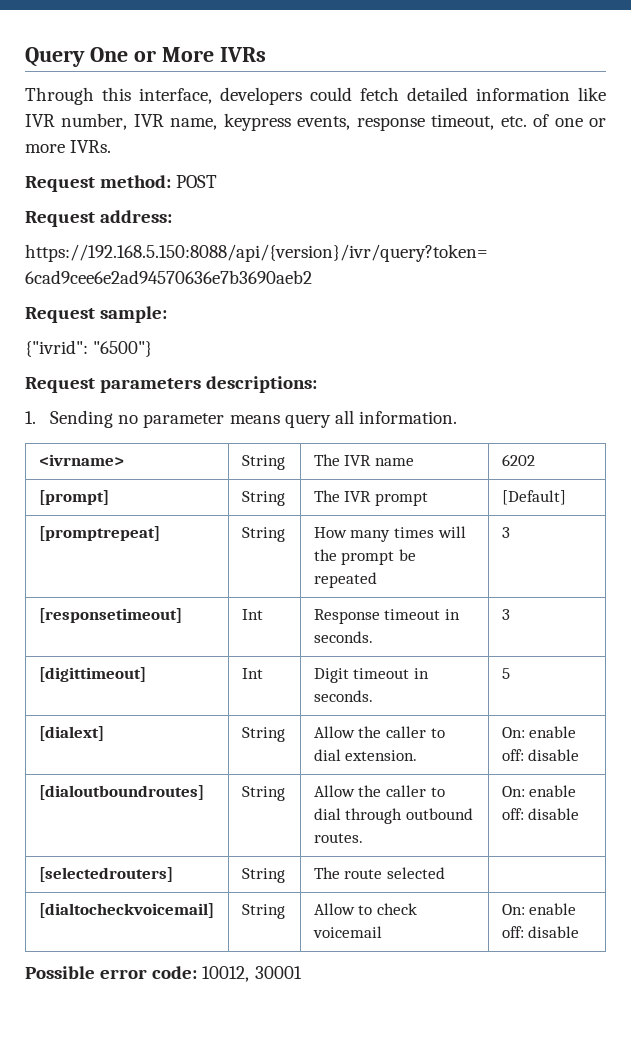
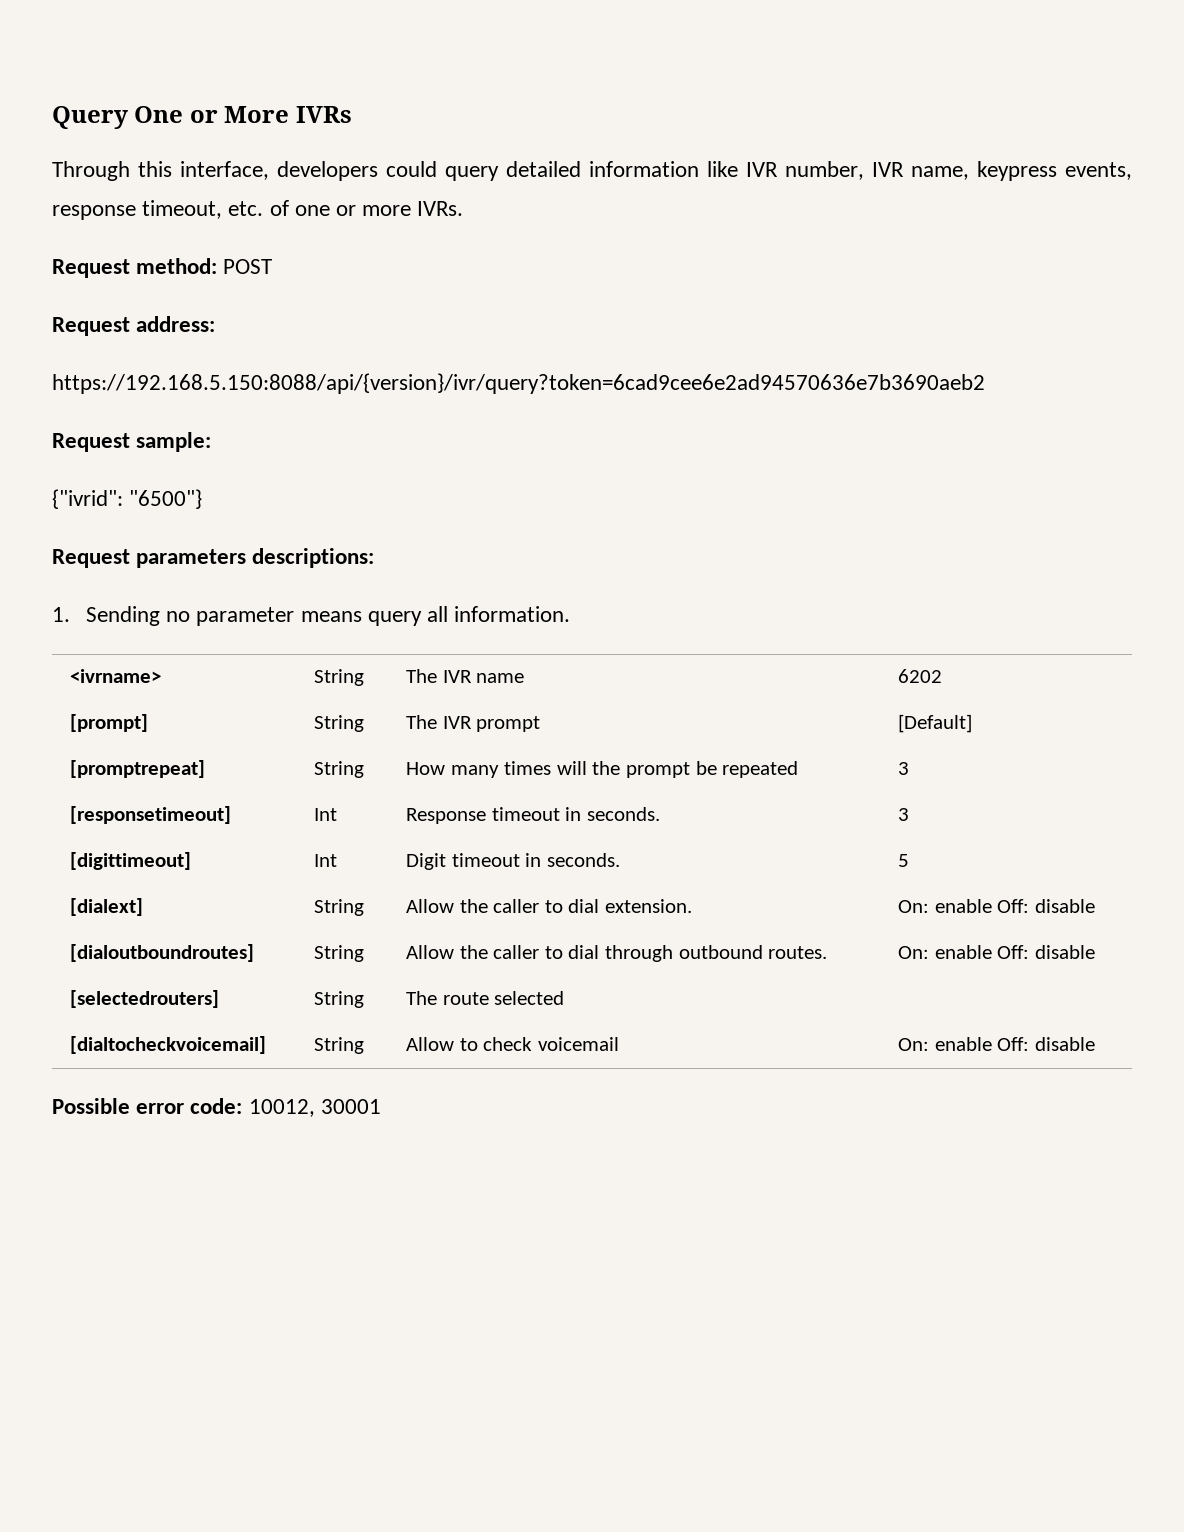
- Through this interface, developers could fetch detailed information like IVR number, IVR name, keypress events, response timeout, etc. of one or more IVRs.
+ Through this interface, developers could query detailed information like IVR number, IVR name, keypress events, response timeout, etc. of one or more IVRs.
- [dialext] | String | Allow the caller to dial extension. | On: enable off: disable
+ [dialext] | String | Allow the caller to dial extension. | On: enable Off: disable
- [dialoutboundroutes] | String | Allow the caller to dial through outbound routes. | On: enable off: disable
+ [dialoutboundroutes] | String | Allow the caller to dial through outbound routes. | On: enable Off: disable
- [dialtocheckvoicemail] | String | Allow to check voicemail | On: enable off: disable
+ [dialtocheckvoicemail] | String | Allow to check voicemail | On: enable Off: disable

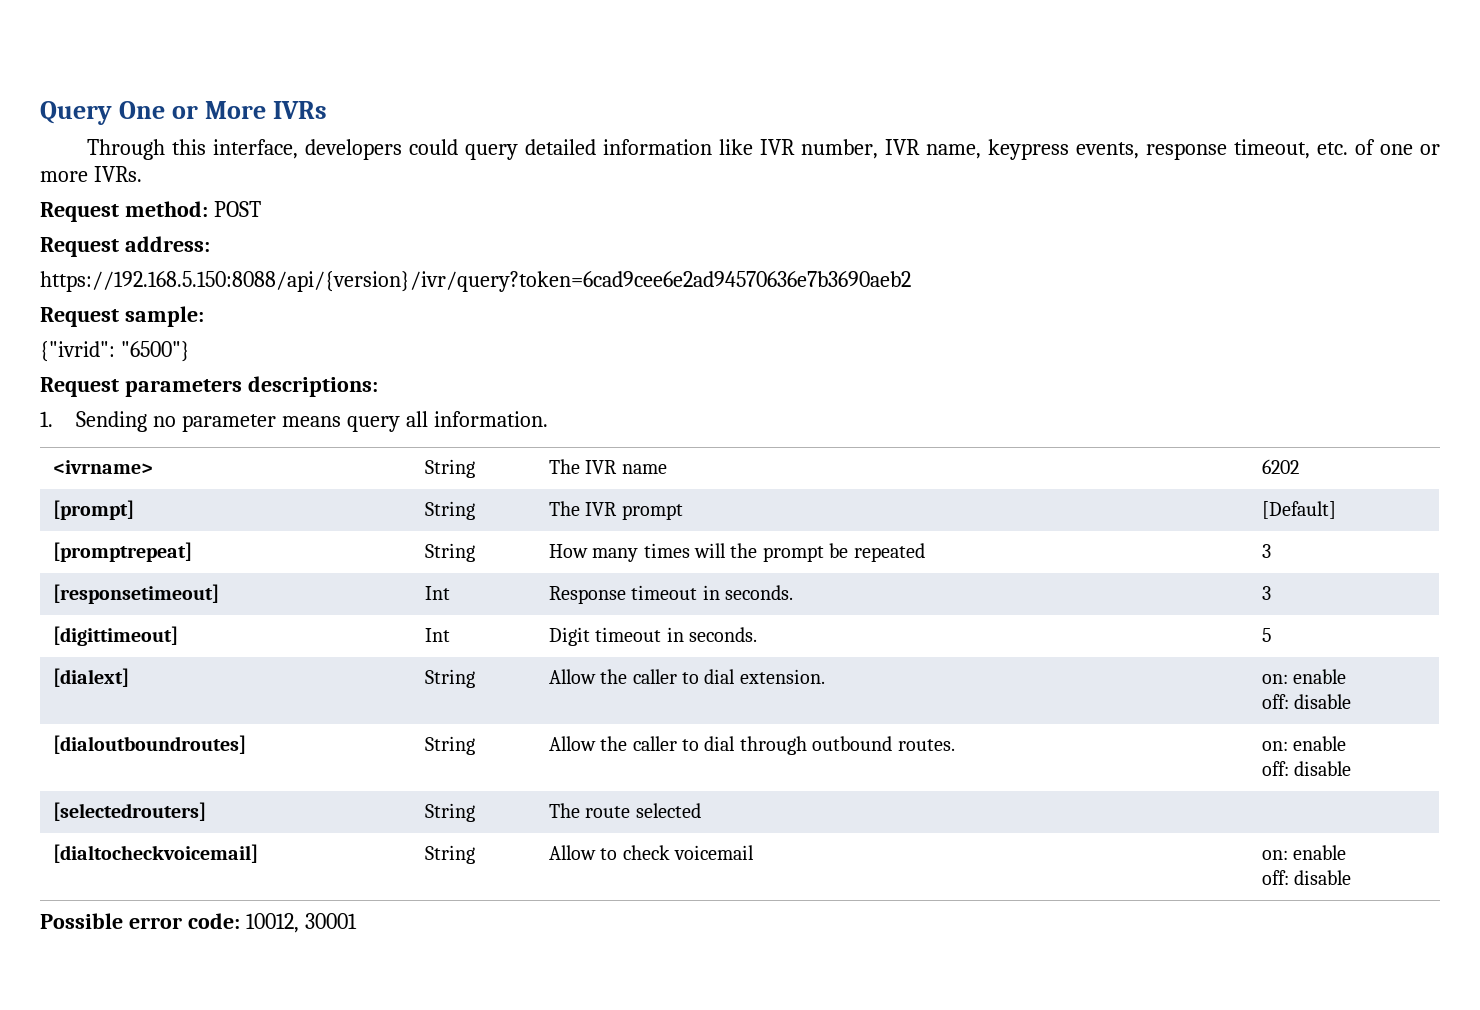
- [dialext] | String | Allow the caller to dial extension. | On: enable Off: disable
+ [dialext] | String | Allow the caller to dial extension. | on: enable
+ off: disable
- [dialoutboundroutes] | String | Allow the caller to dial through outbound routes. | On: enable Off: disable
+ [dialoutboundroutes] | String | Allow the caller to dial through outbound routes. | on: enable
+ off: disable
- [dialtocheckvoicemail] | String | Allow to check voicemail | On: enable Off: disable
+ [dialtocheckvoicemail] | String | Allow to check voicemail | on: enable
+ off: disable

